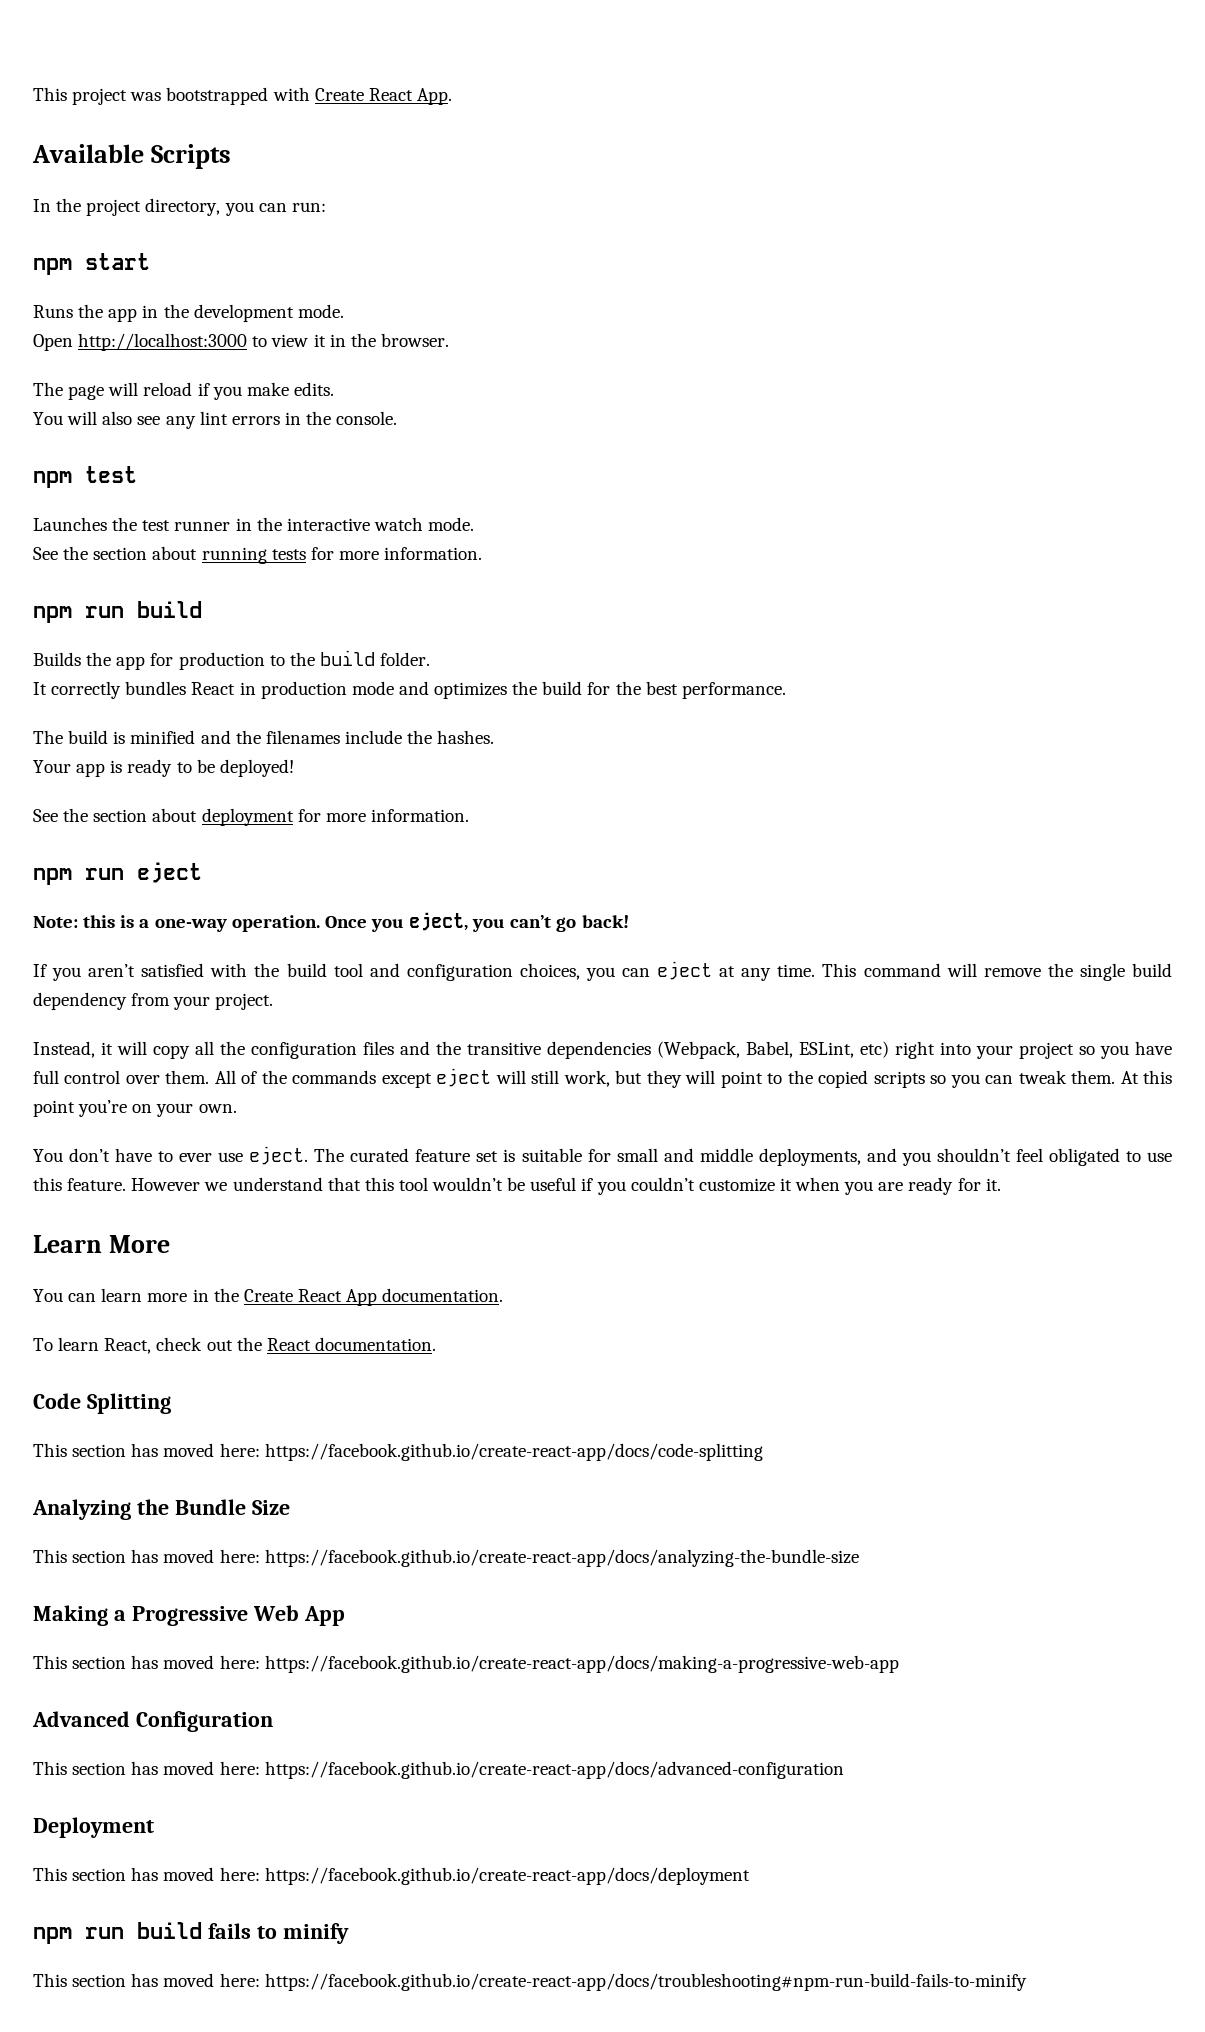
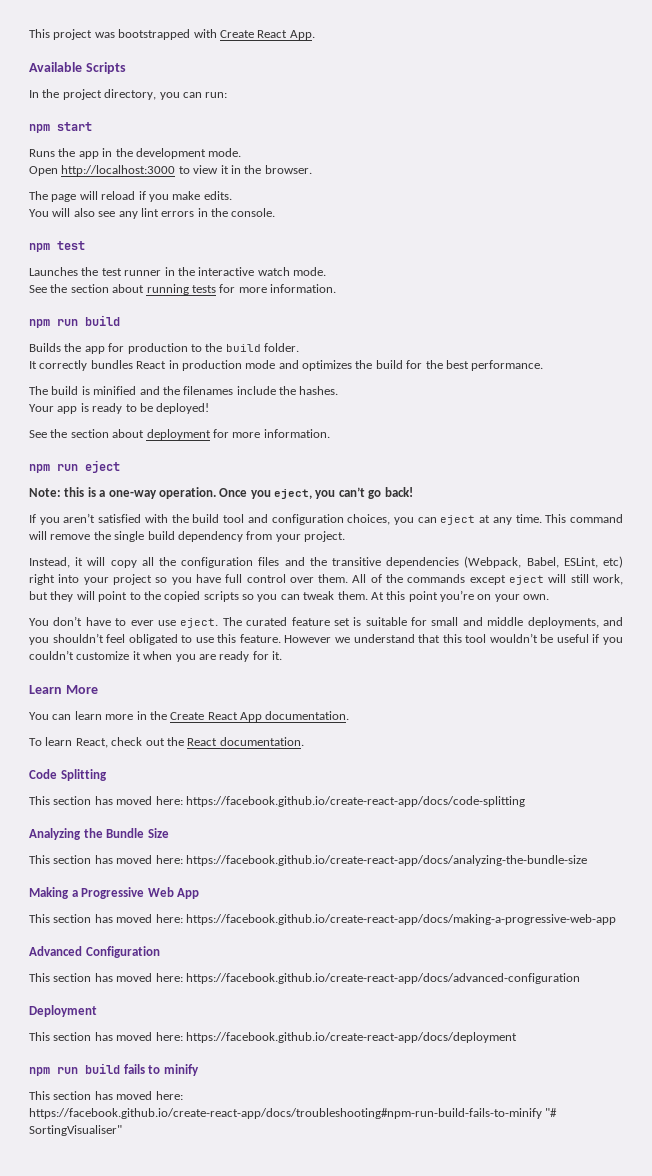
- This section has moved here: https://facebook.github.io/create-react-app/docs/troubleshooting#npm-run-build-fails-to-minify
+ This section has moved here: https://facebook.github.io/create-react-app/docs/troubleshooting#npm-run-build-fails-to-minify "# SortingVisualiser"

